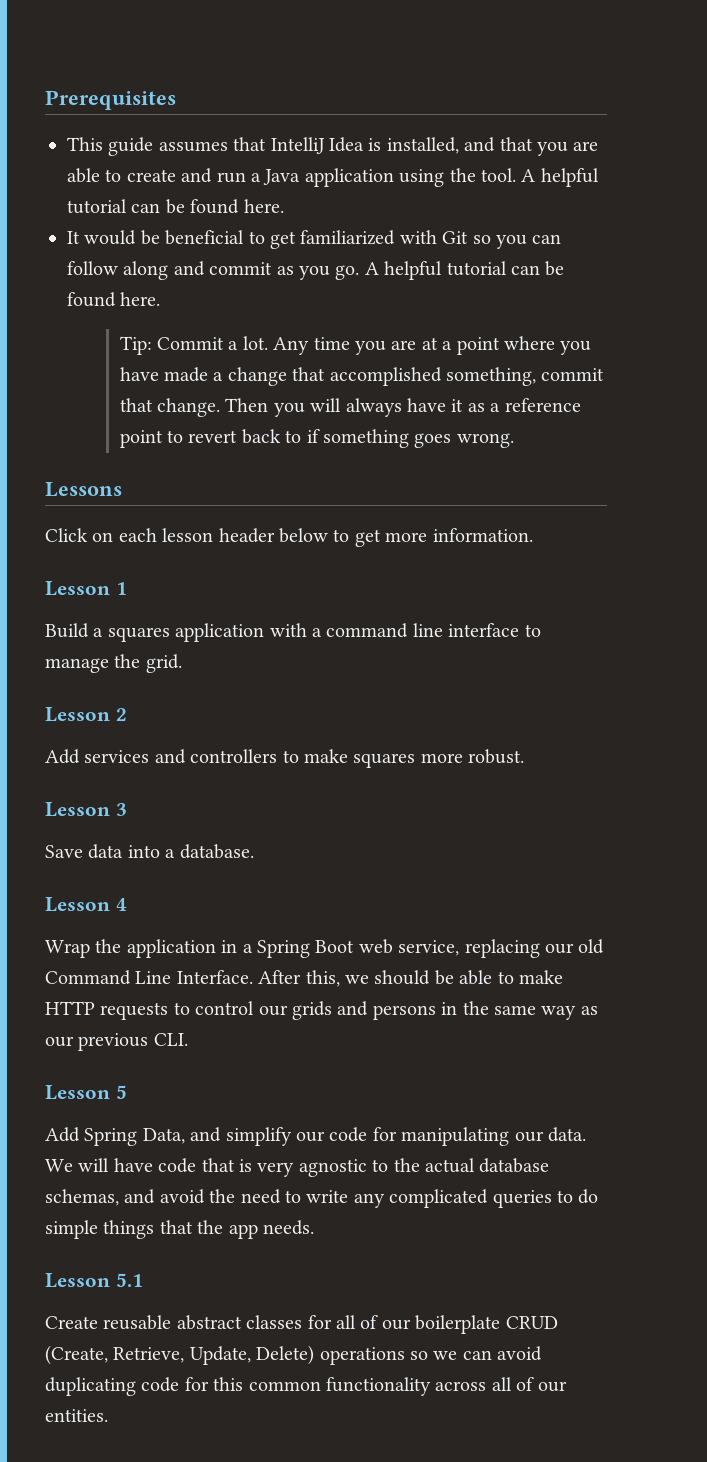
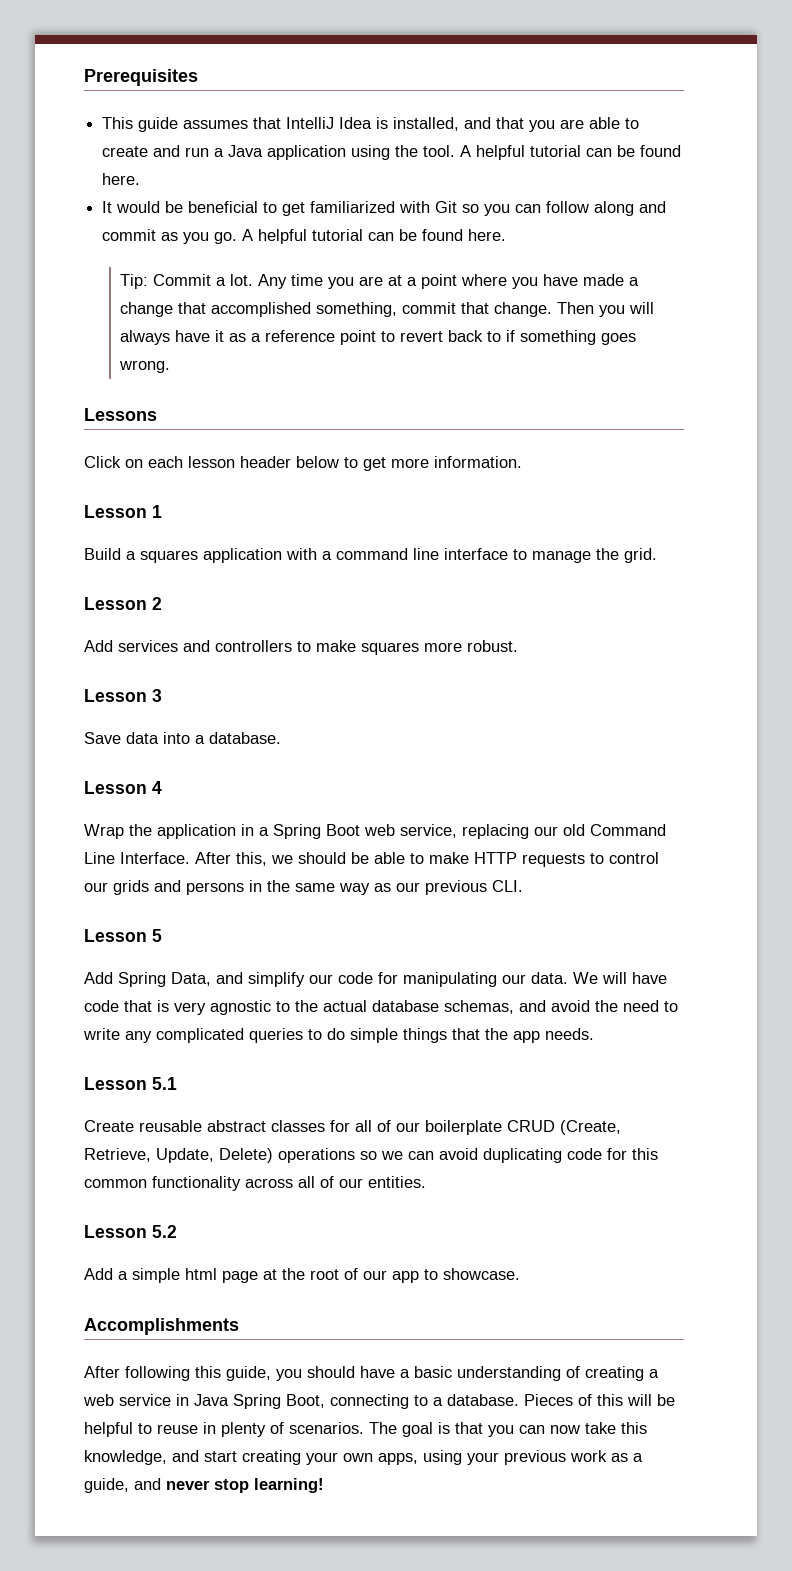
+ Lesson 5.2
+ Add a simple html page at the root of our app to showcase.
+ Accomplishments
+ After following this guide, you should have a basic understanding of creating a web service in Java Spring Boot, connecting to a database. Pieces of this will be helpful to reuse in plenty of scenarios. The goal is that you can now take this knowledge, and start creating your own apps, using your previous work as a guide, and never stop learning!

